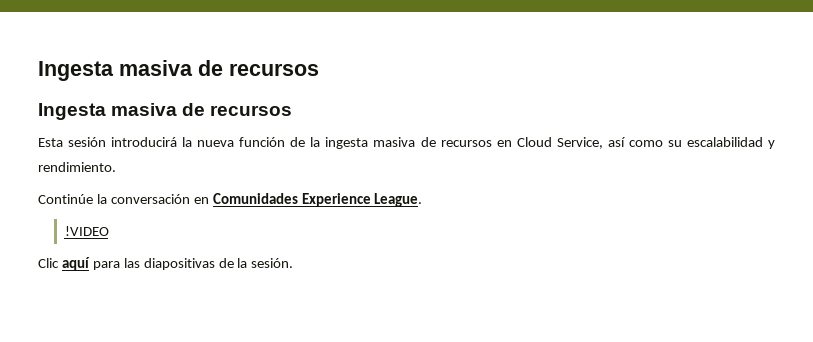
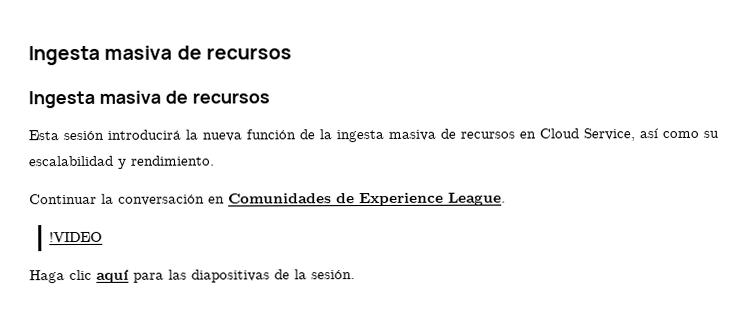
- Continúe la conversación en Comunidades Experience League.
+ Continuar la conversación en Comunidades de Experience League.
- Clic aquí para las diapositivas de la sesión.
+ Haga clic aquí para las diapositivas de la sesión.

